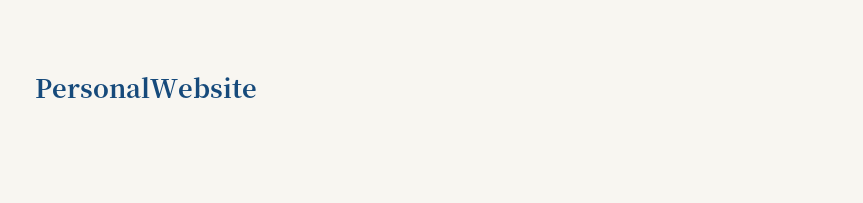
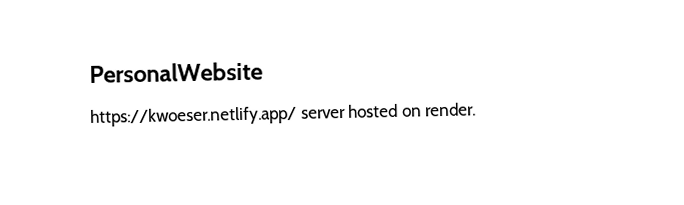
+ https://kwoeser.netlify.app/ server hosted on render.

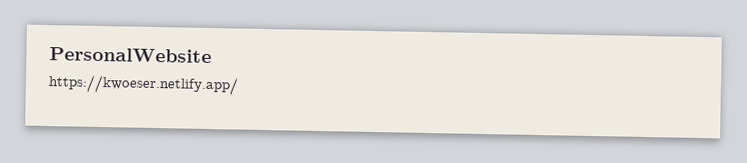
- https://kwoeser.netlify.app/ server hosted on render.
+ https://kwoeser.netlify.app/

